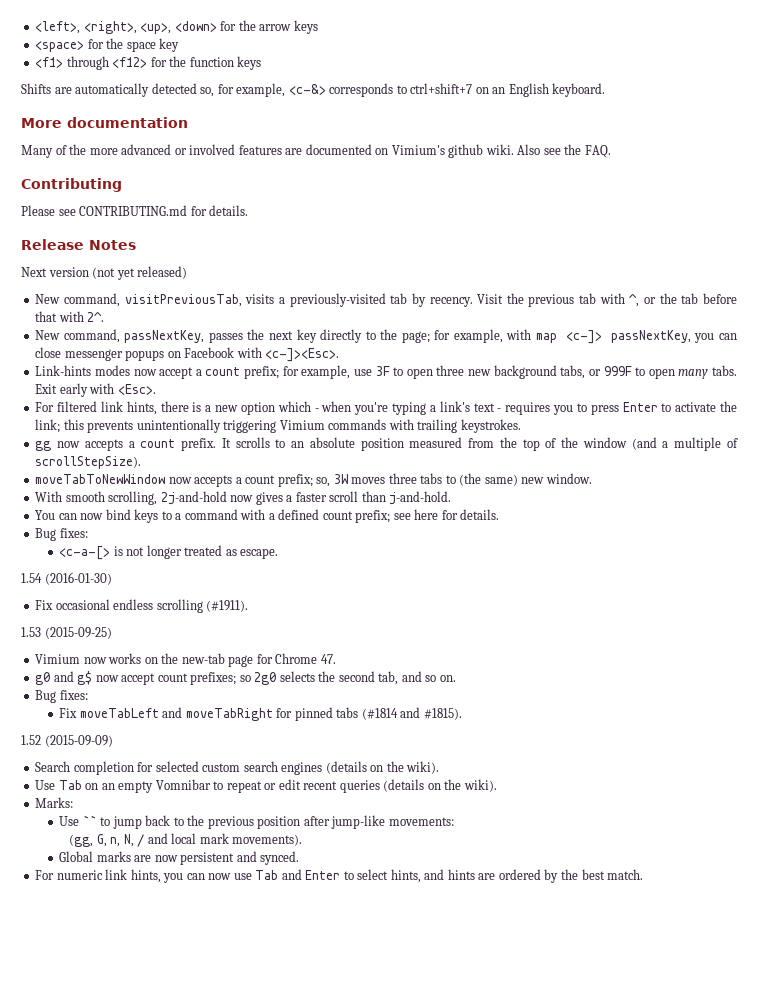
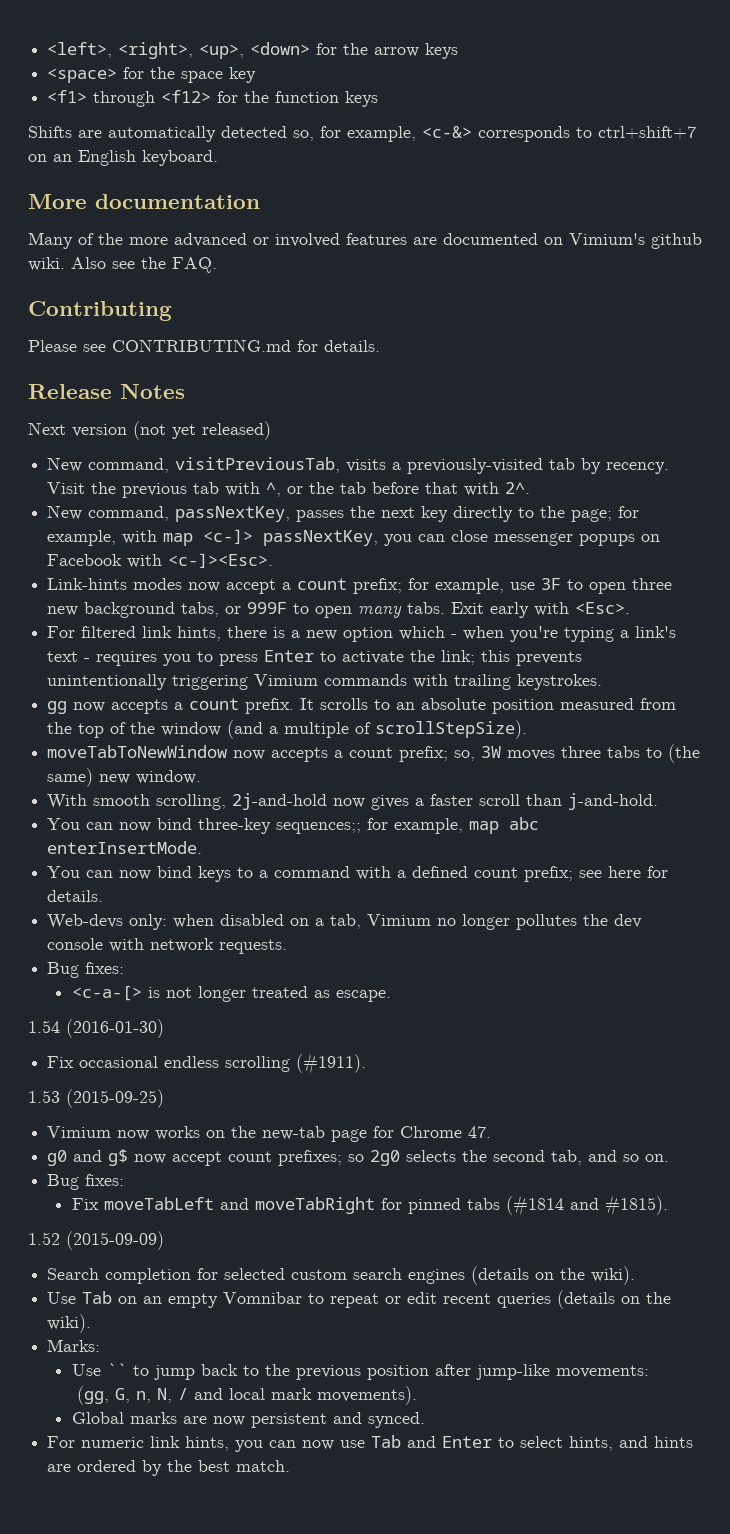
+ You can now bind three-key sequences;; for example, map abc enterInsertMode.
+ Web-devs only: when disabled on a tab, Vimium no longer pollutes the dev console with network requests.

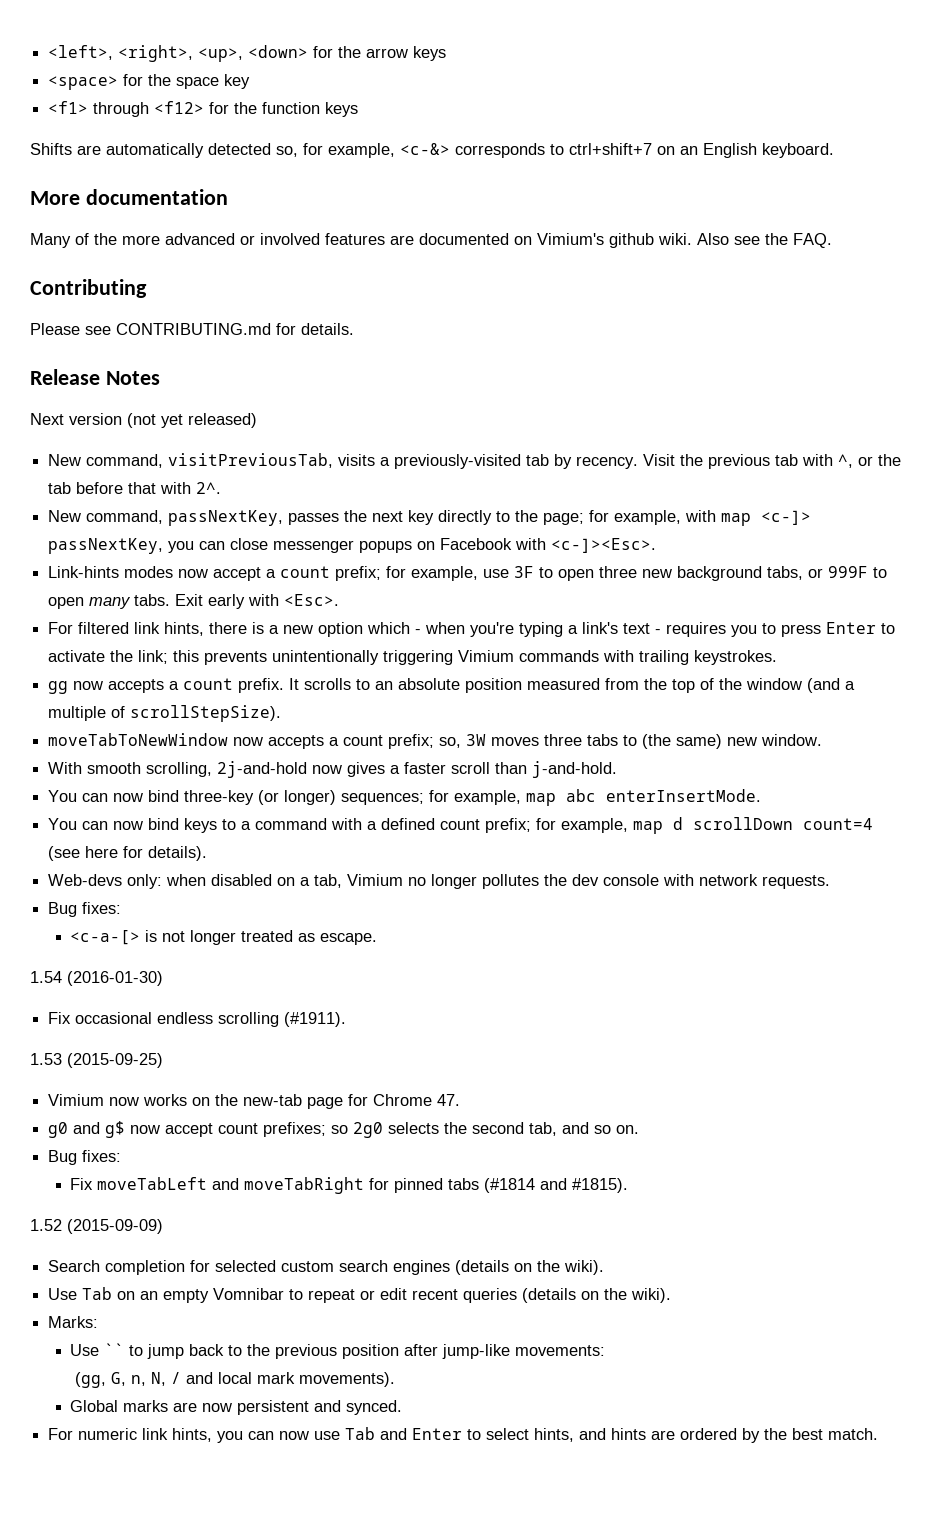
- You can now bind three-key sequences;; for example, map abc enterInsertMode.
+ You can now bind three-key (or longer) sequences; for example, map abc enterInsertMode.
- You can now bind keys to a command with a defined count prefix; see here for details.
+ You can now bind keys to a command with a defined count prefix; for example, map d scrollDown count=4 (see here for details).

